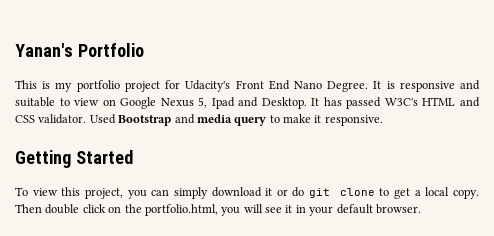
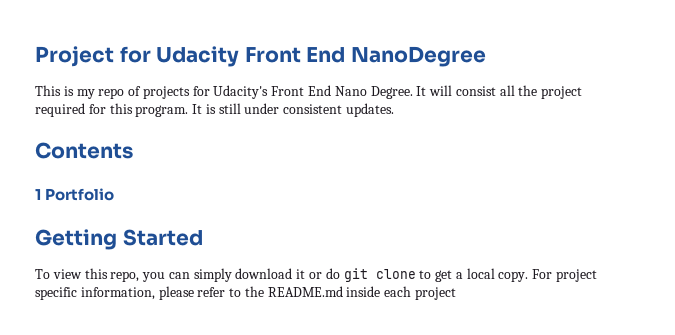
- Yanan's Portfolio
+ Project for Udacity Front End NanoDegree
- This is my portfolio project for Udacity's Front End Nano Degree.
+ This is my repo of projects for Udacity's Front End Nano Degree.
- It is responsive and suitable to view on Google Nexus 5, Ipad and Desktop. It has passed W3C's HTML and CSS validator. Used Bootstrap and media query to make it responsive.
+ It will consist all the project required for this program. It is still under consistent updates.
+ Contents
+ 1 Portfolio
- To view this project, you can simply download it or do git clone to get a local copy.
+ To view this repo, you can simply download it or do git clone to get a local copy.
- Then double click on the portfolio.html, you will see it in your default browser.
+ For project specific information, please refer to the README.md inside each project

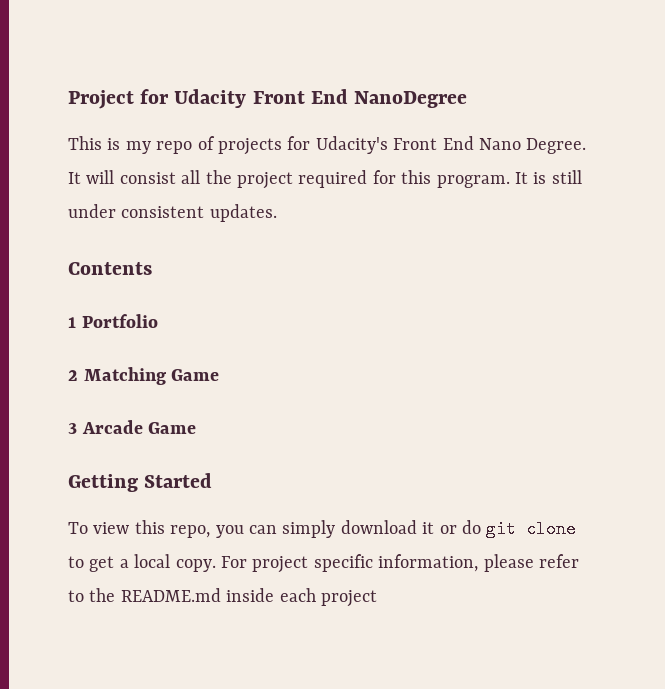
+ 2 Matching Game
+ 3 Arcade Game

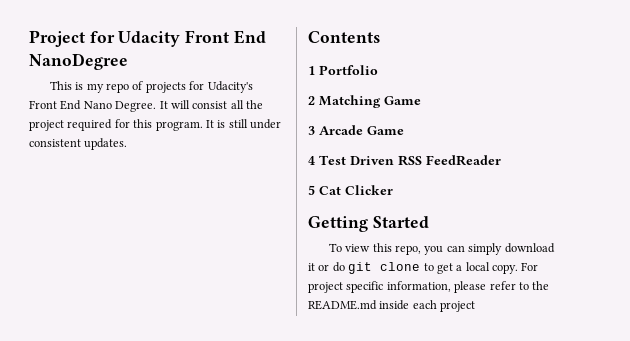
+ 4 Test Driven RSS FeedReader
+ 5 Cat Clicker

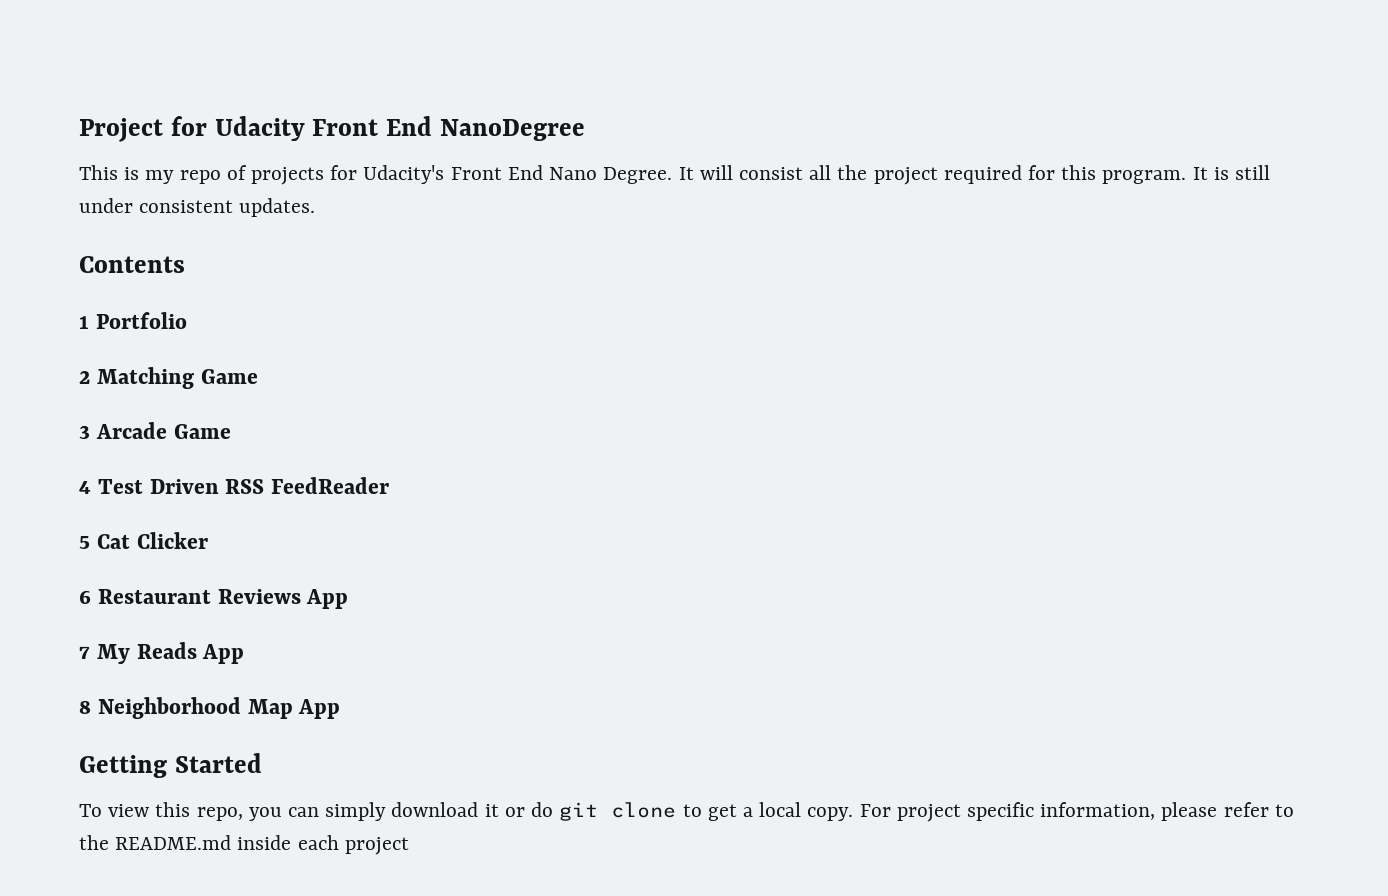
+ 6 Restaurant Reviews App
+ 7 My Reads App
+ 8 Neighborhood Map App

